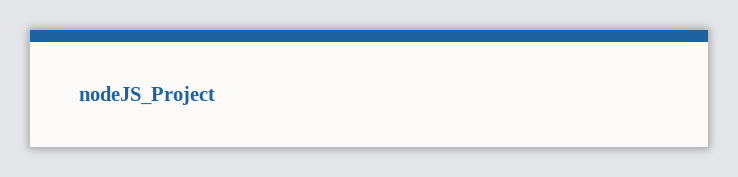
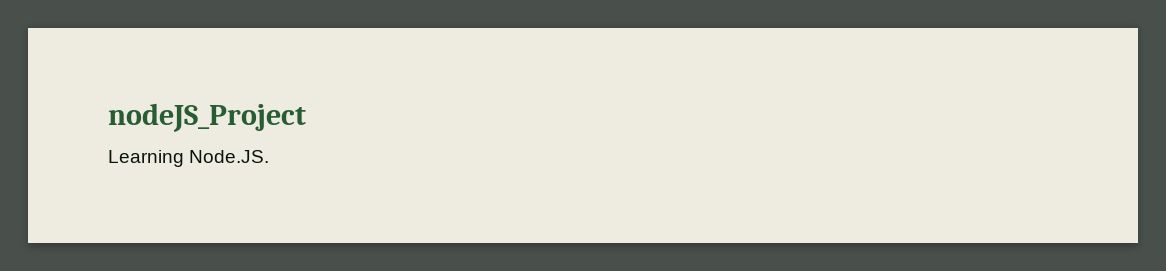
+ Learning Node.JS.

